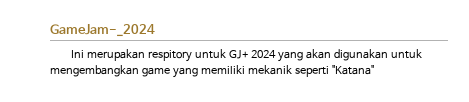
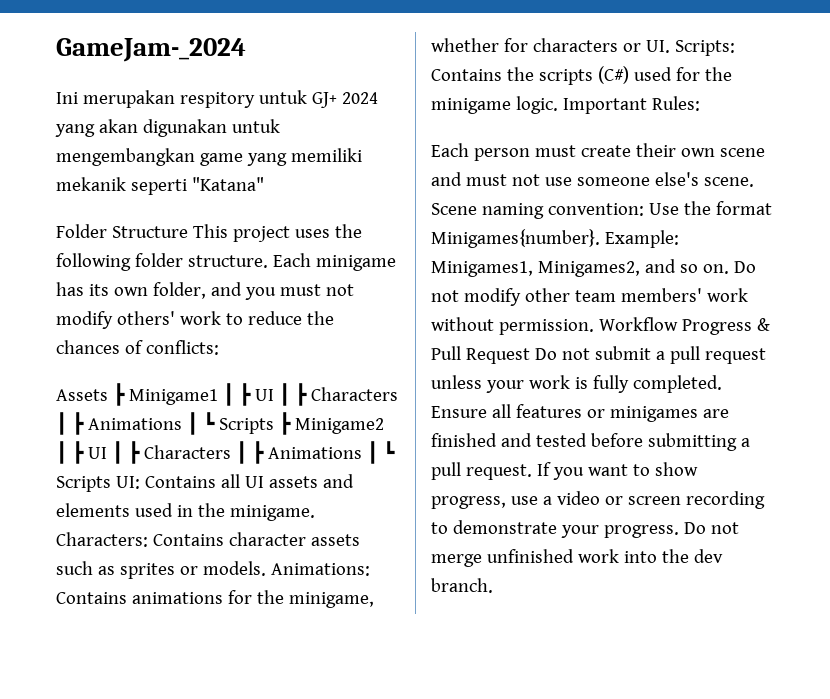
+ Folder Structure This project uses the following folder structure. Each minigame has its own folder, and you must not modify others' work to reduce the chances of conflicts:
+ Assets ┣ Minigame1 ┃ ┣ UI ┃ ┣ Characters ┃ ┣ Animations ┃ ┗ Scripts ┣ Minigame2 ┃ ┣ UI ┃ ┣ Characters ┃ ┣ Animations ┃ ┗ Scripts UI: Contains all UI assets and elements used in the minigame. Characters: Contains character assets such as sprites or models. Animations: Contains animations for the minigame, whether for characters or UI. Scripts: Contains the scripts (C#) used for the minigame logic. Important Rules:
+ Each person must create their own scene and must not use someone else's scene. Scene naming convention: Use the format Minigames{number}. Example: Minigames1, Minigames2, and so on. Do not modify other team members' work without permission. Workflow Progress & Pull Request Do not submit a pull request unless your work is fully completed. Ensure all features or minigames are finished and tested before submitting a pull request. If you want to show progress, use a video or screen recording to demonstrate your progress. Do not merge unfinished work into the dev branch.

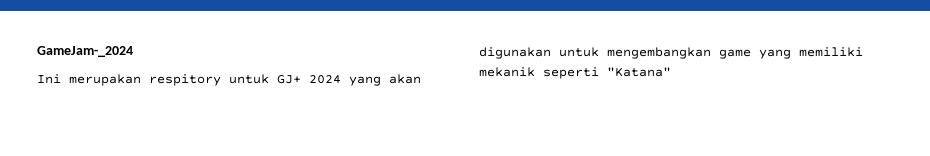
- Folder Structure This project uses the following folder structure. Each minigame has its own folder, and you must not modify others' work to reduce the chances of conflicts:
- Assets ┣ Minigame1 ┃ ┣ UI ┃ ┣ Characters ┃ ┣ Animations ┃ ┗ Scripts ┣ Minigame2 ┃ ┣ UI ┃ ┣ Characters ┃ ┣ Animations ┃ ┗ Scripts UI: Contains all UI assets and elements used in the minigame. Characters: Contains character assets such as sprites or models. Animations: Contains animations for the minigame, whether for characters or UI. Scripts: Contains the scripts (C#) used for the minigame logic. Important Rules:
- Each person must create their own scene and must not use someone else's scene. Scene naming convention: Use the format Minigames{number}. Example: Minigames1, Minigames2, and so on. Do not modify other team members' work without permission. Workflow Progress & Pull Request Do not submit a pull request unless your work is fully completed. Ensure all features or minigames are finished and tested before submitting a pull request. If you want to show progress, use a video or screen recording to demonstrate your progress. Do not merge unfinished work into the dev branch.

